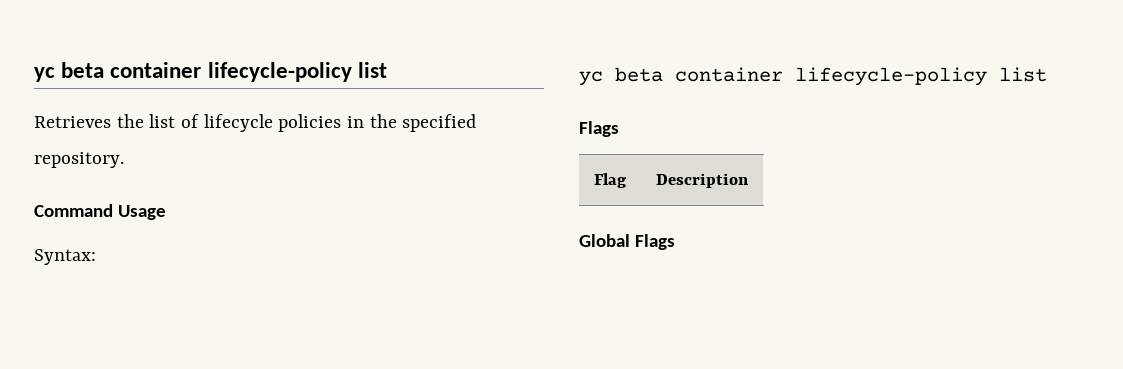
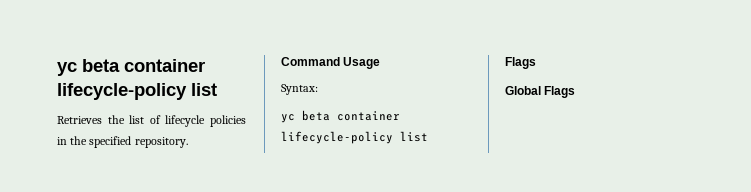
- Flag | Description

